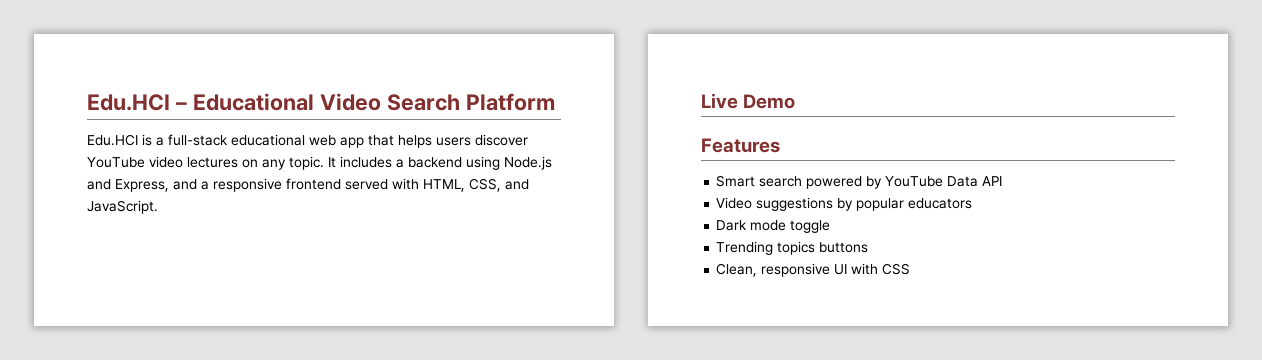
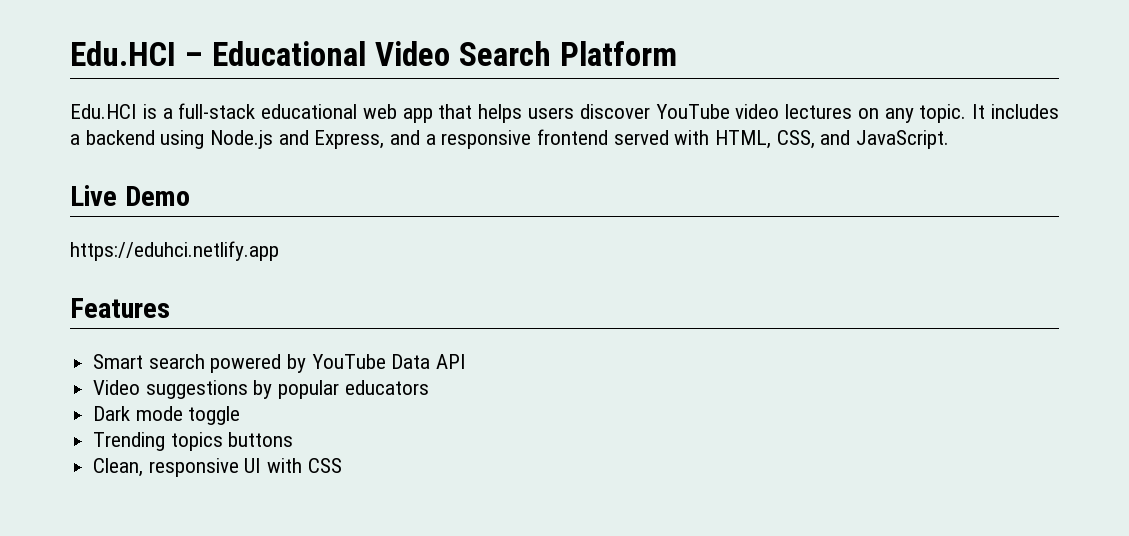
+ https://eduhci.netlify.app

